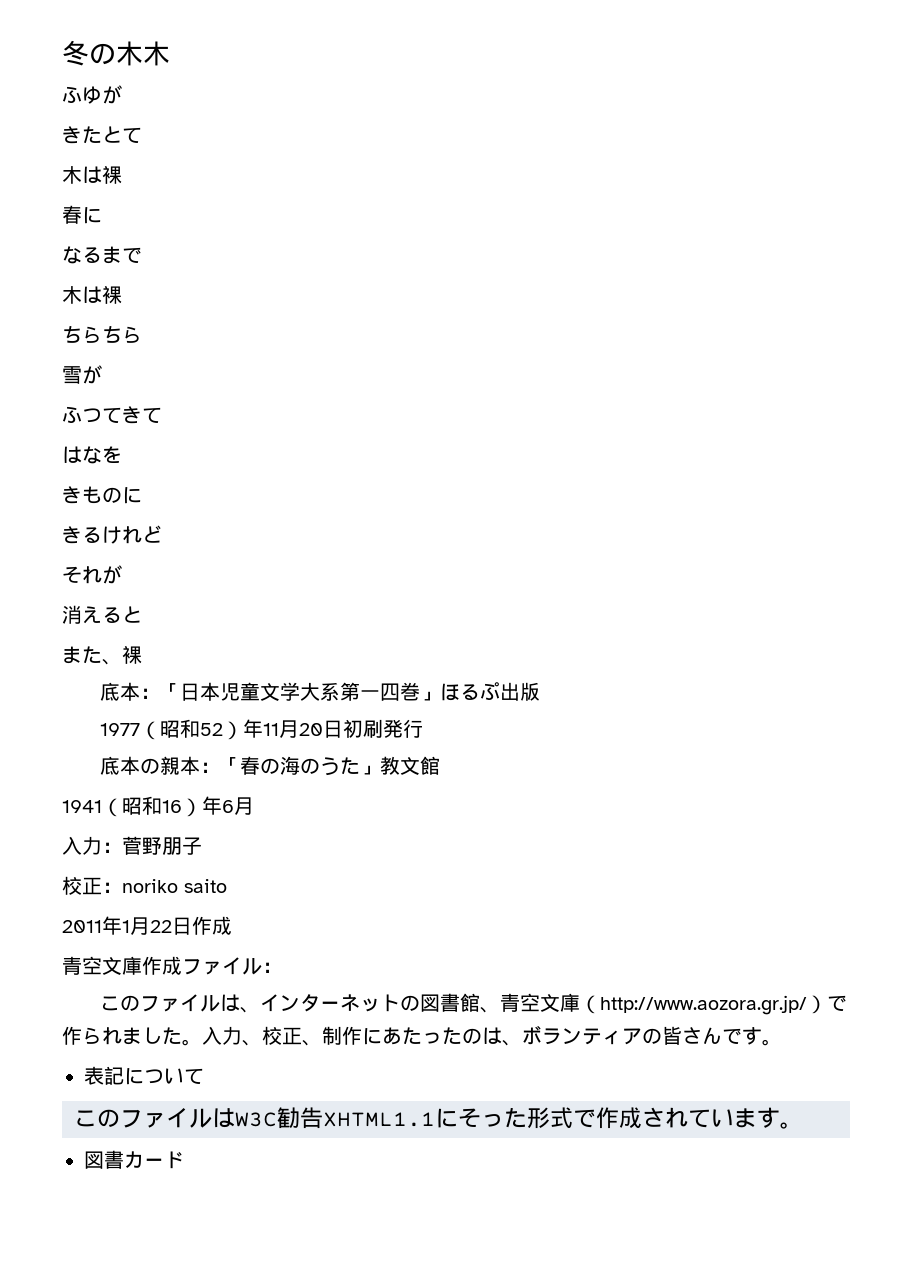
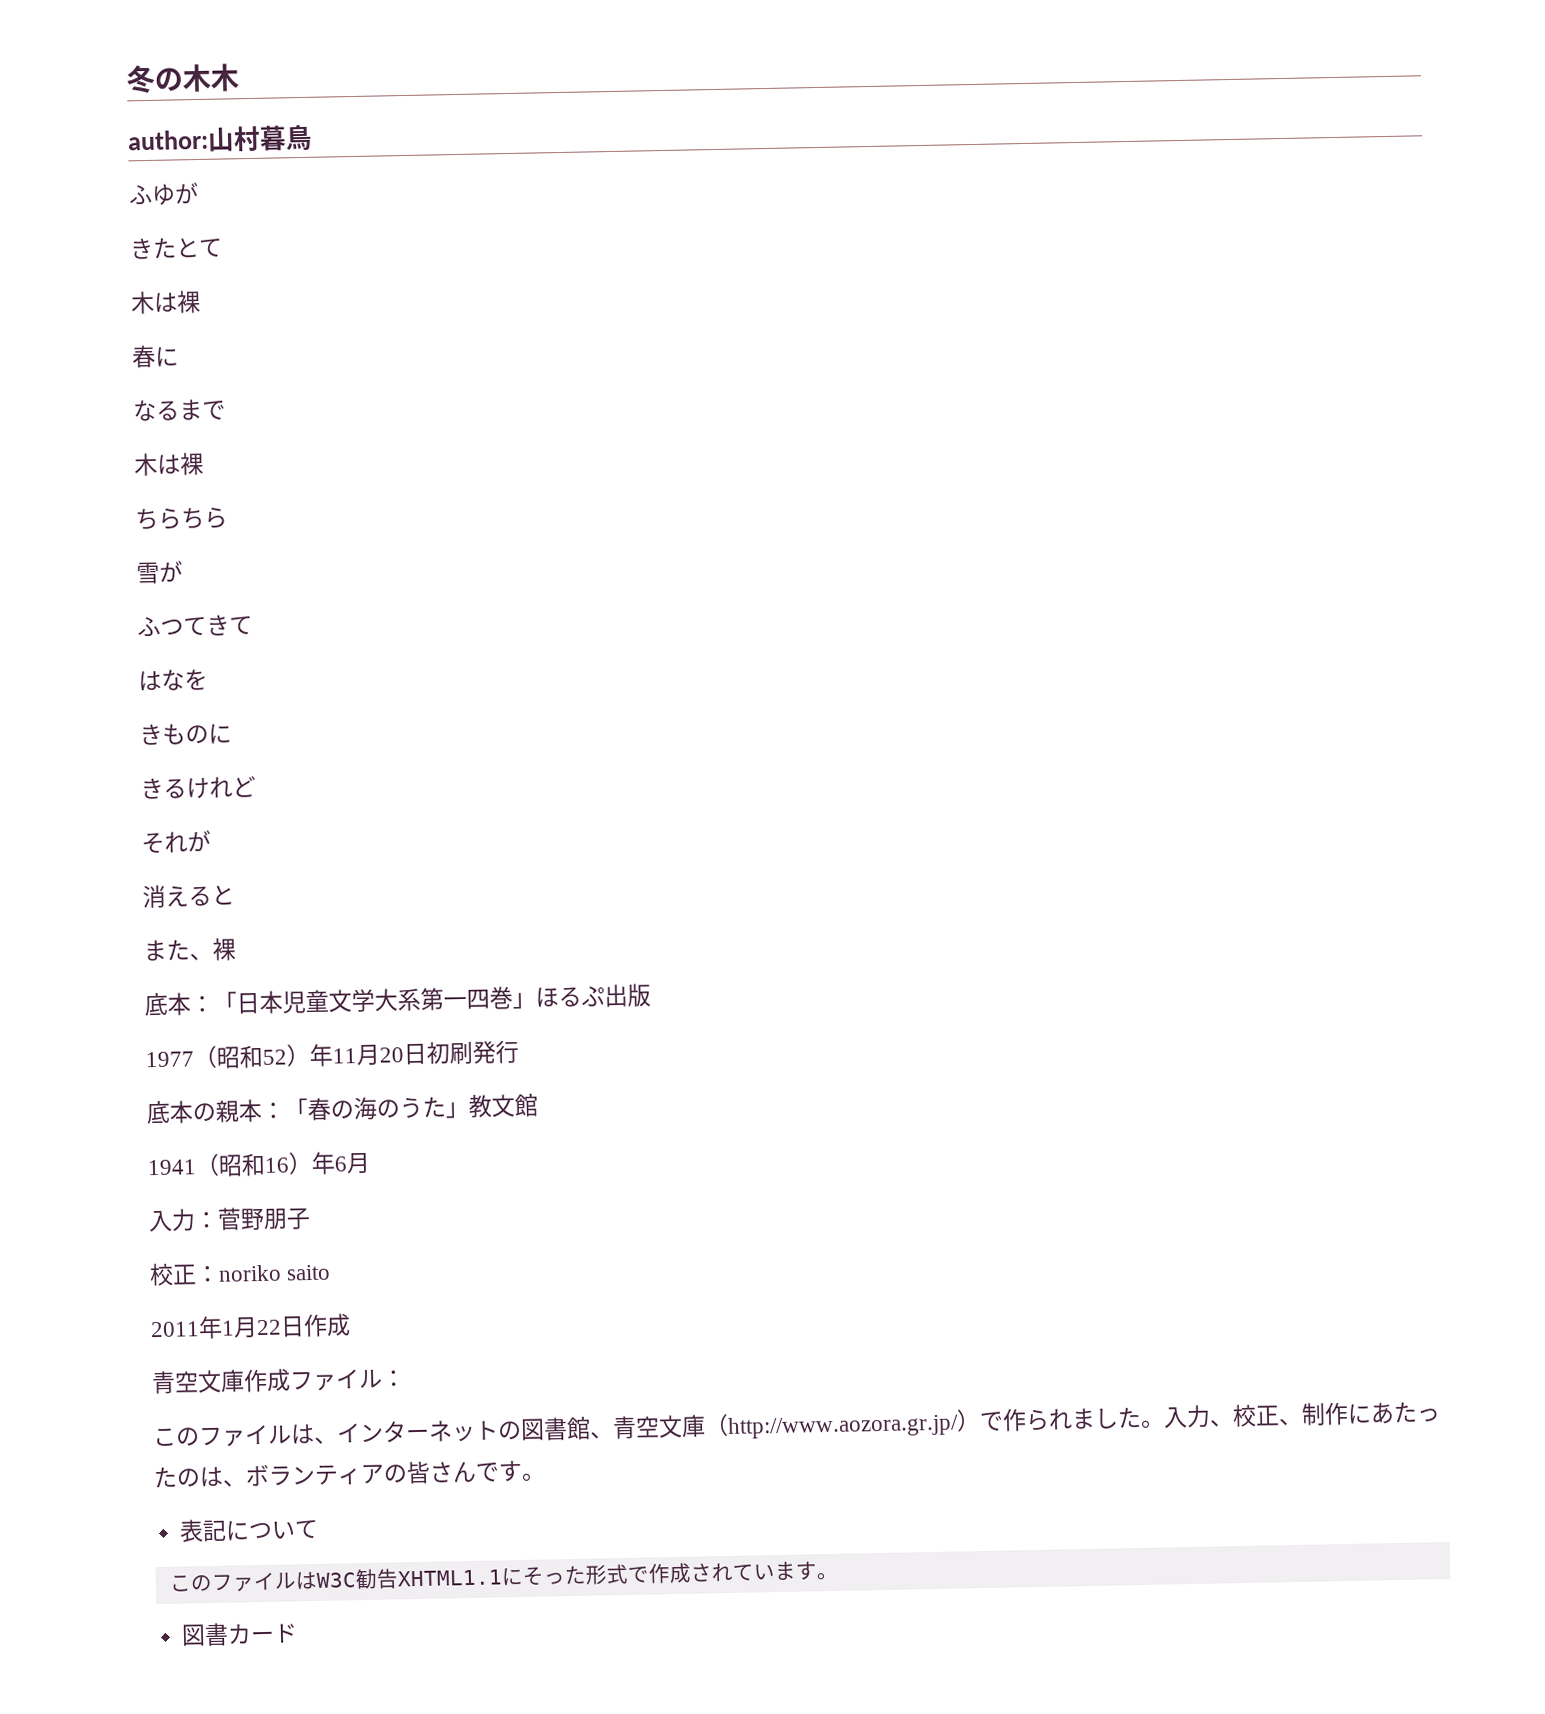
+ author:山村暮鳥

